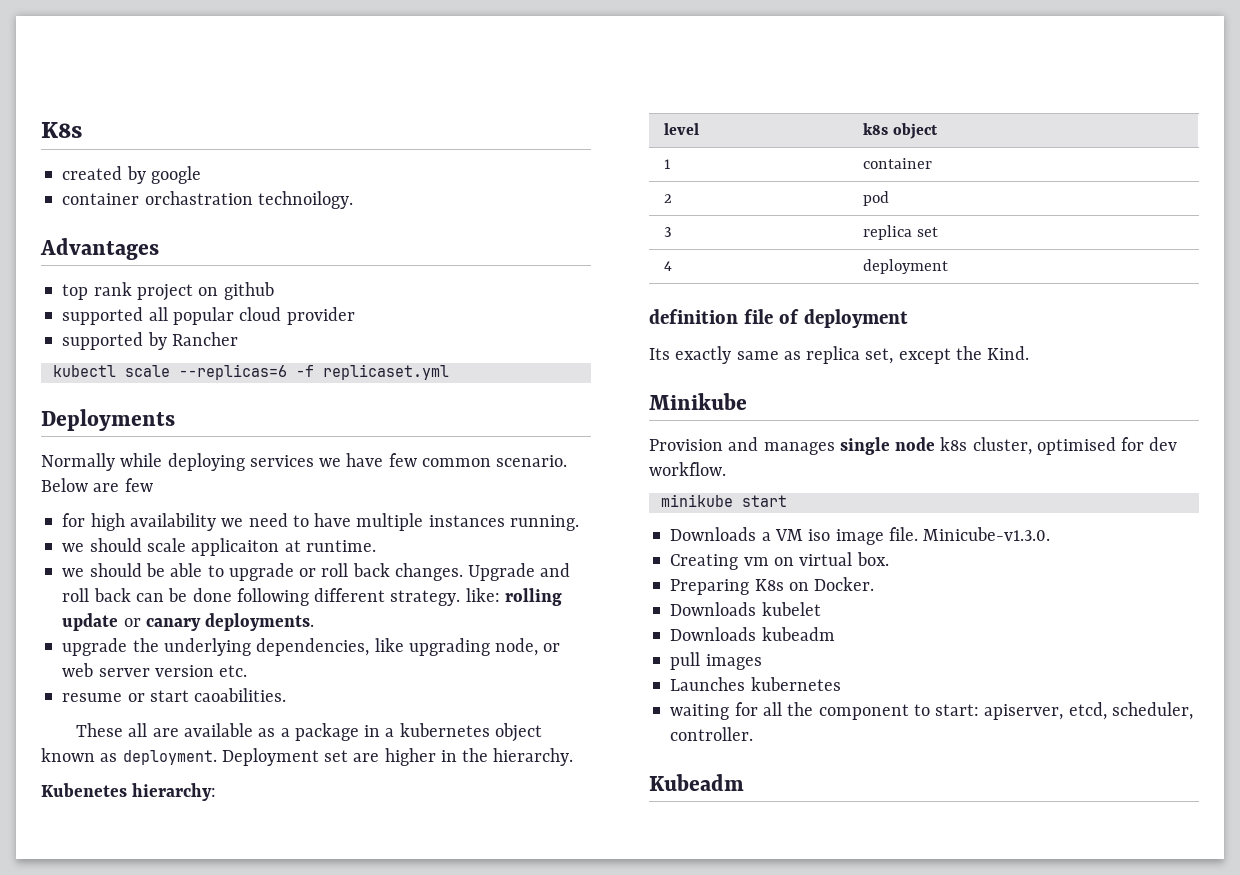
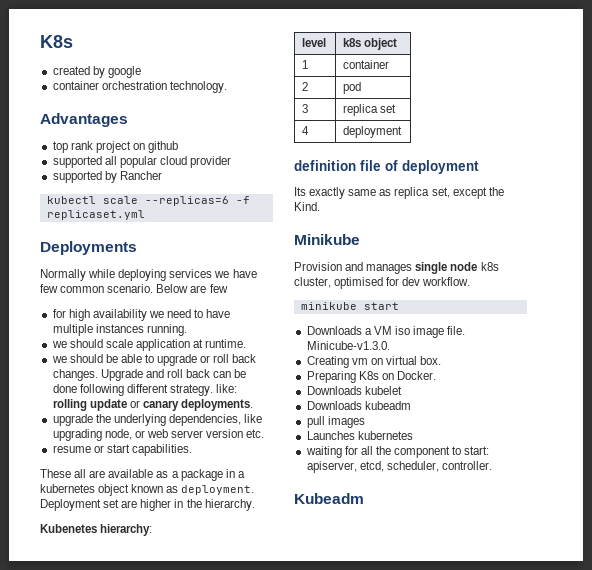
- container orchastration technoilogy.
+ container orchestration technology.
- we should scale applicaiton at runtime.
+ we should scale application at runtime.
- resume or start caoabilities.
+ resume or start capabilities.

